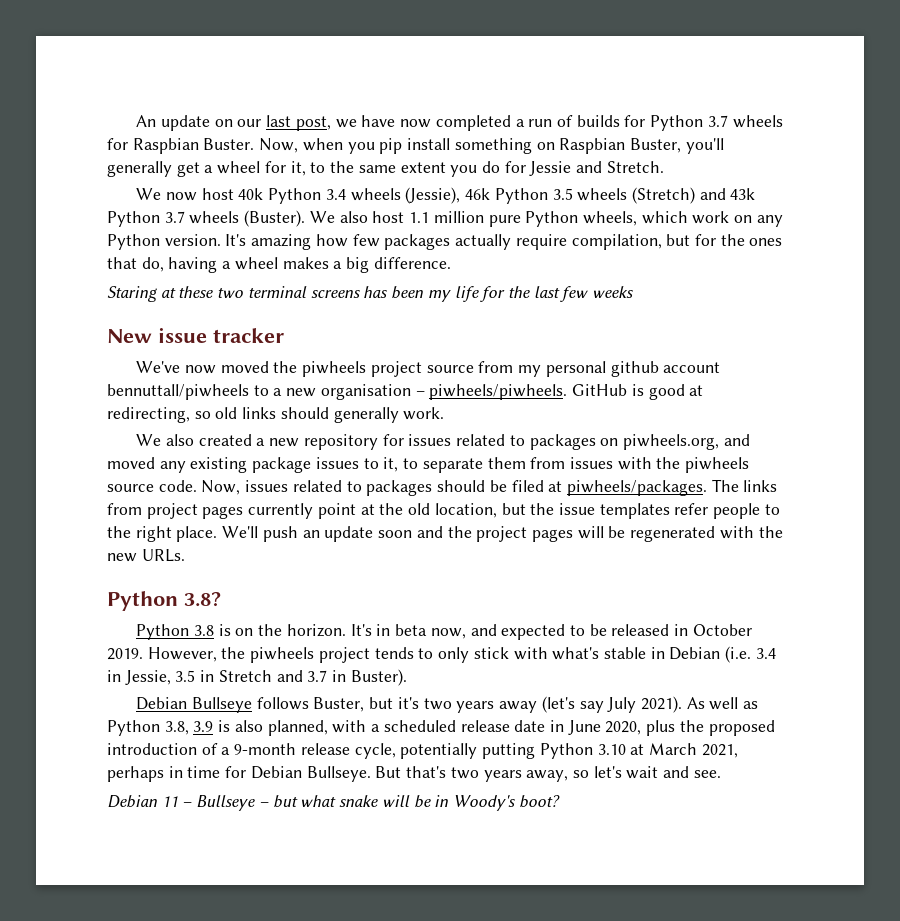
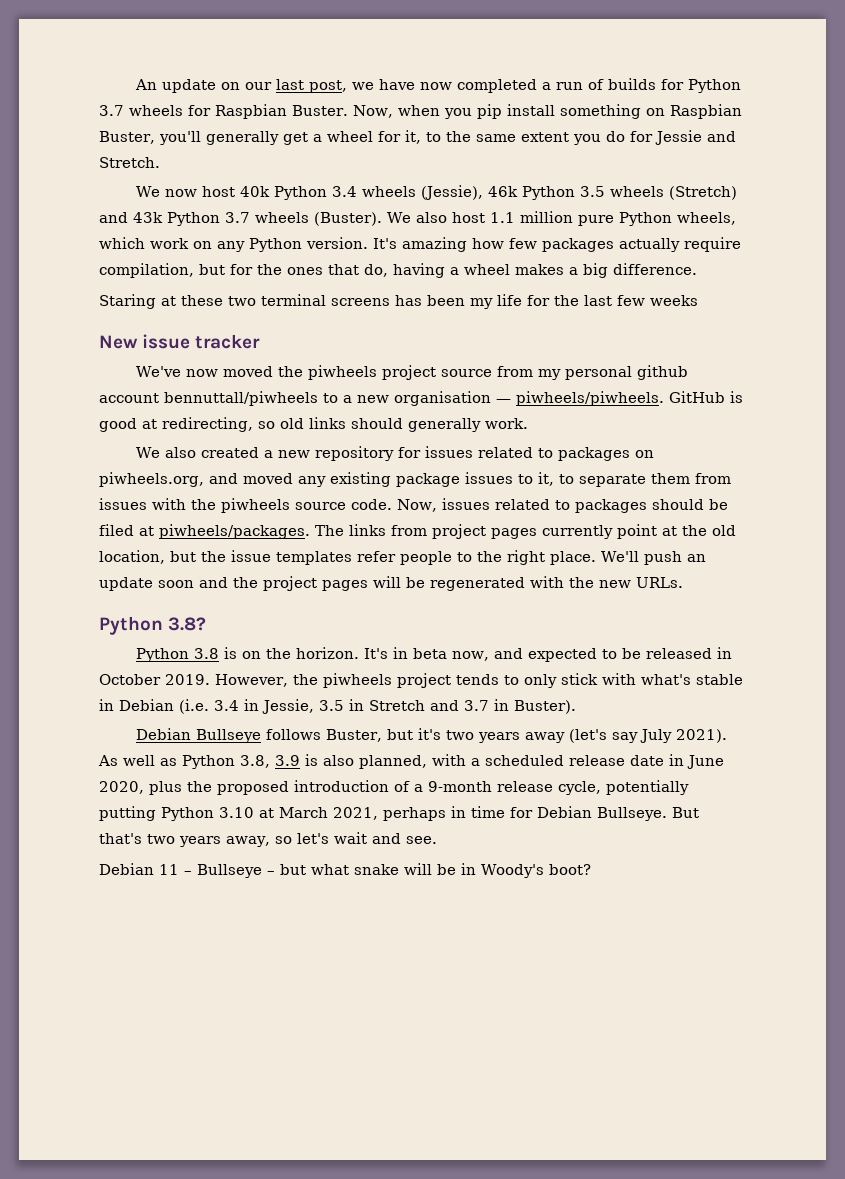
- We've now moved the piwheels project source from my personal github account bennuttall/piwheels to a new organisation – piwheels/piwheels.
+ We've now moved the piwheels project source from my personal github account bennuttall/piwheels to a new organisation — piwheels/piwheels.

